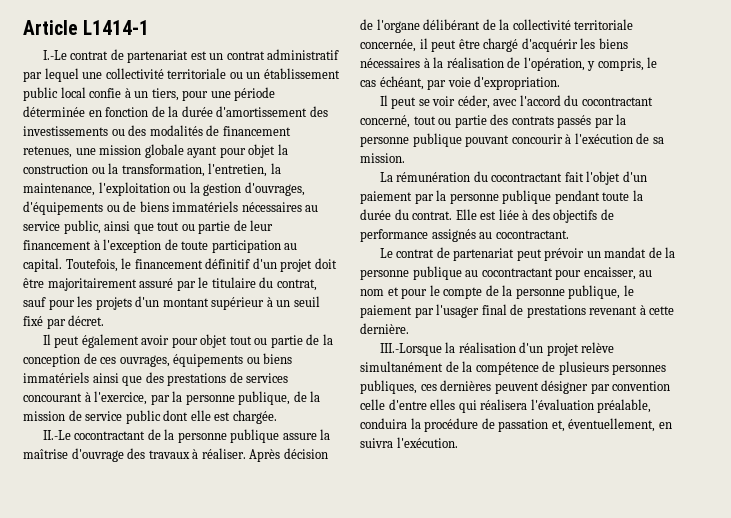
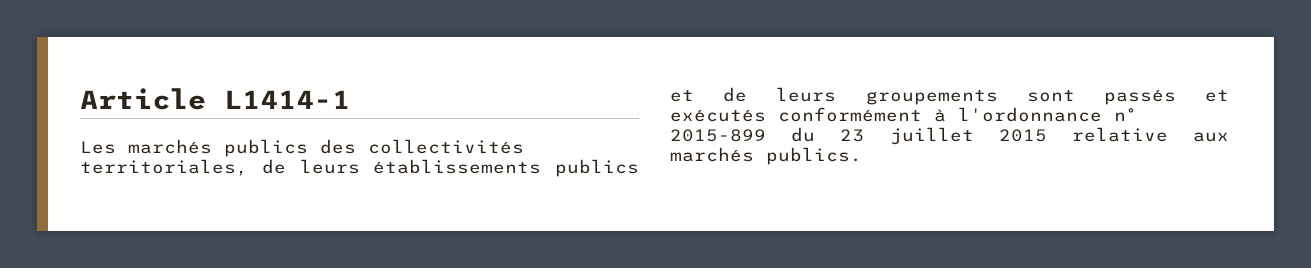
- I.-Le contrat de partenariat est un contrat administratif par lequel une collectivité territoriale ou un établissement public local confie à un tiers, pour une période déterminée en fonction de la durée d'amortissement des investissements ou des modalités de financement retenues, une mission globale ayant pour objet la construction ou la transformation, l'entretien, la maintenance, l'exploitation ou la gestion d'ouvrages, d'équipements ou de biens immatériels nécessaires au service public, ainsi que tout ou partie de leur financement à l'exception de toute participation au capital. Toutefois, le financement définitif d'un projet doit être majoritairement assuré par le titulaire du contrat, sauf pour les projets d'un montant supérieur à un seuil fixé par décret.
- Il peut également avoir pour objet tout ou partie de la conception de ces ouvrages, équipements ou biens immatériels ainsi que des prestations de services concourant à l'exercice, par la personne publique, de la mission de service public dont elle est chargée.
- II.-Le cocontractant de la personne publique assure la maîtrise d'ouvrage des travaux à réaliser. Après décision de l'organe délibérant de la collectivité territoriale concernée, il peut être chargé d'acquérir les biens nécessaires à la réalisation de l'opération, y compris, le cas échéant, par voie d'expropriation.
- Il peut se voir céder, avec l'accord du cocontractant concerné, tout ou partie des contrats passés par la personne publique pouvant concourir à l'exécution de sa mission.
- La rémunération du cocontractant fait l'objet d'un paiement par la personne publique pendant toute la durée du contrat. Elle est liée à des objectifs de performance assignés au cocontractant.
- Le contrat de partenariat peut prévoir un mandat de la personne publique au cocontractant pour encaisser, au nom et pour le compte de la personne publique, le paiement par l'usager final de prestations revenant à cette dernière.
- III.-Lorsque la réalisation d'un projet relève simultanément de la compétence de plusieurs personnes publiques, ces dernières peuvent désigner par convention celle d'entre elles qui réalisera l'évaluation préalable, conduira la procédure de passation et, éventuellement, en suivra l'exécution.
+ Les marchés publics des collectivités territoriales, de leurs établissements publics et de leurs groupements sont passés et exécutés conformément à l'ordonnance n° 2015-899 du 23 juillet 2015 relative aux marchés publics.

